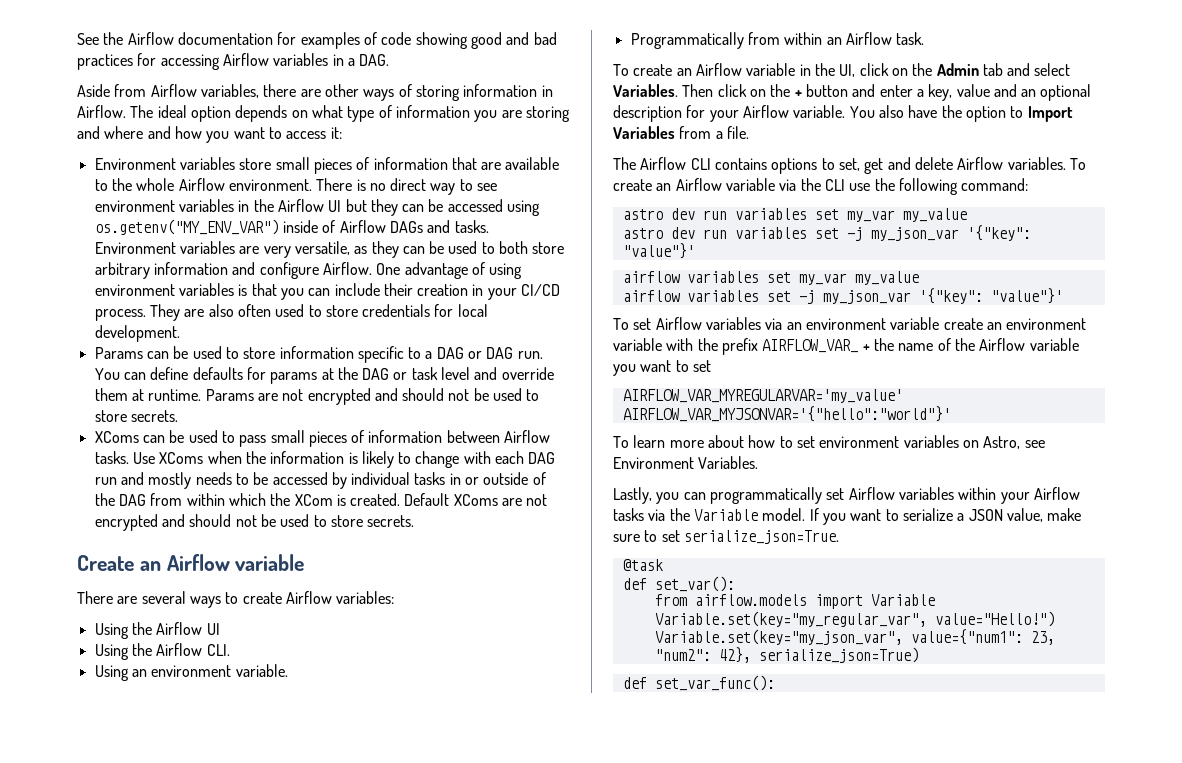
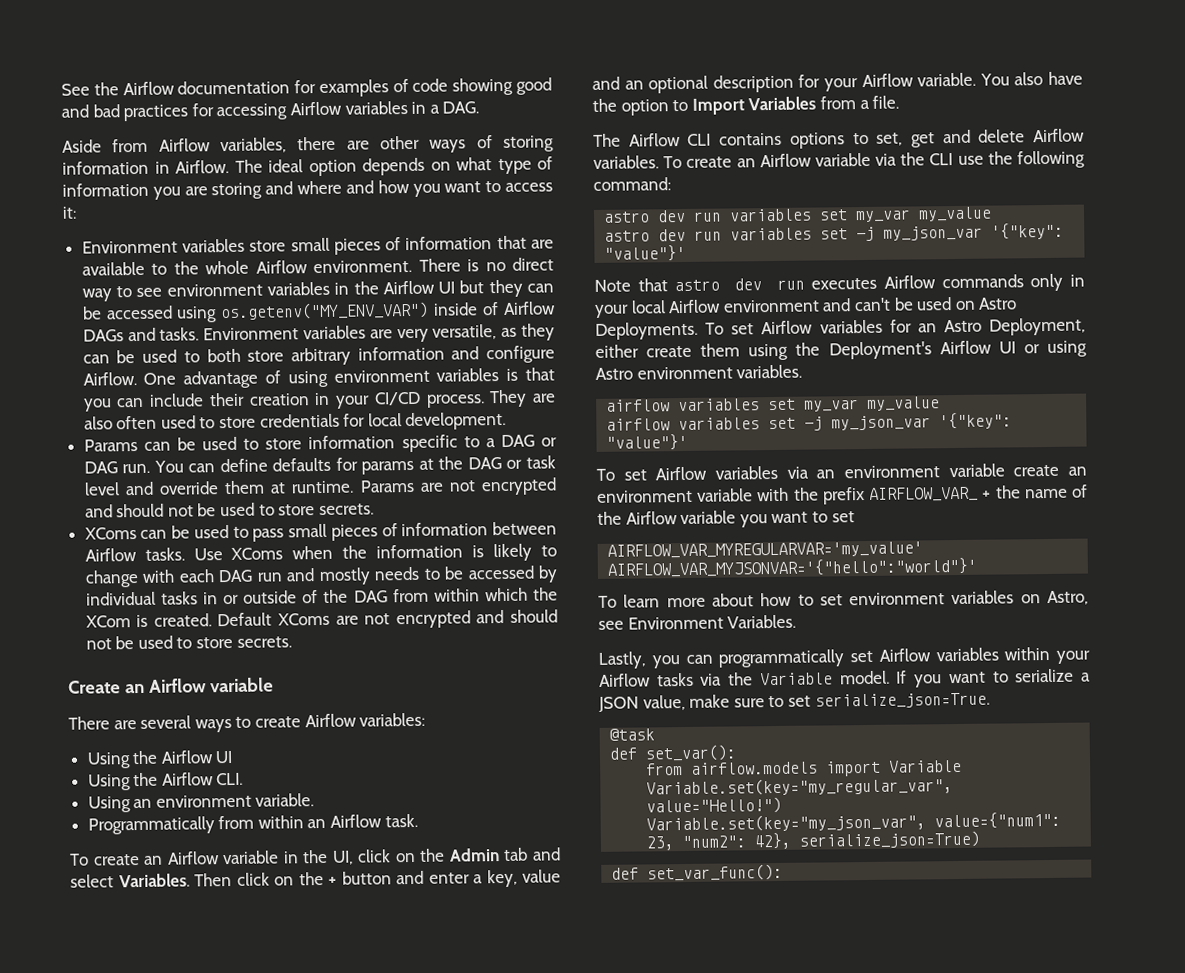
+ Note that astro dev run executes Airflow commands only in your local Airflow environment and can't be used on Astro Deployments. To set Airflow variables for an Astro Deployment, either create them using the Deployment's Airflow UI or using Astro environment variables.

